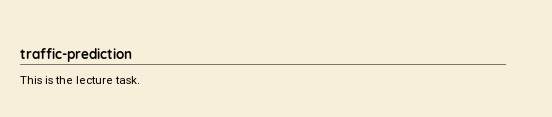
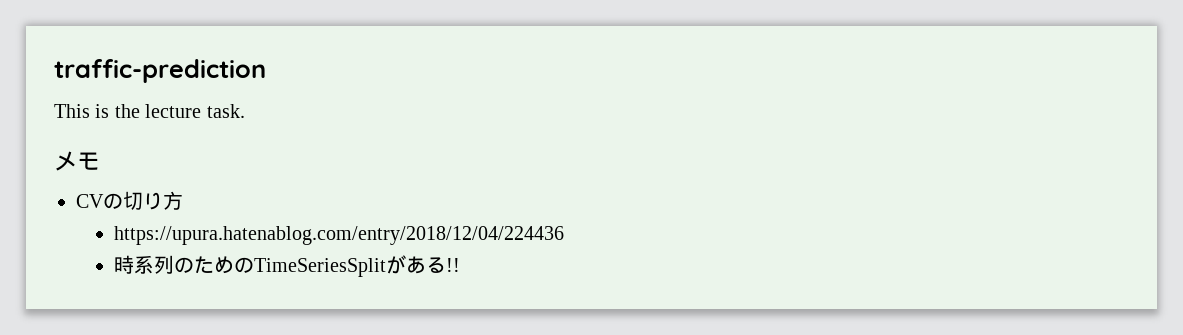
+ メモ
+ CVの切り方
+ https://upura.hatenablog.com/entry/2018/12/04/224436
+ 時系列のためのTimeSeriesSplitがある!!

